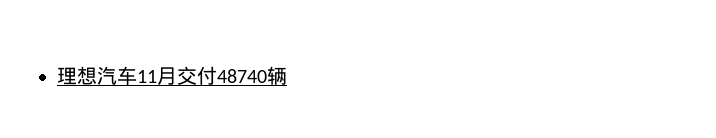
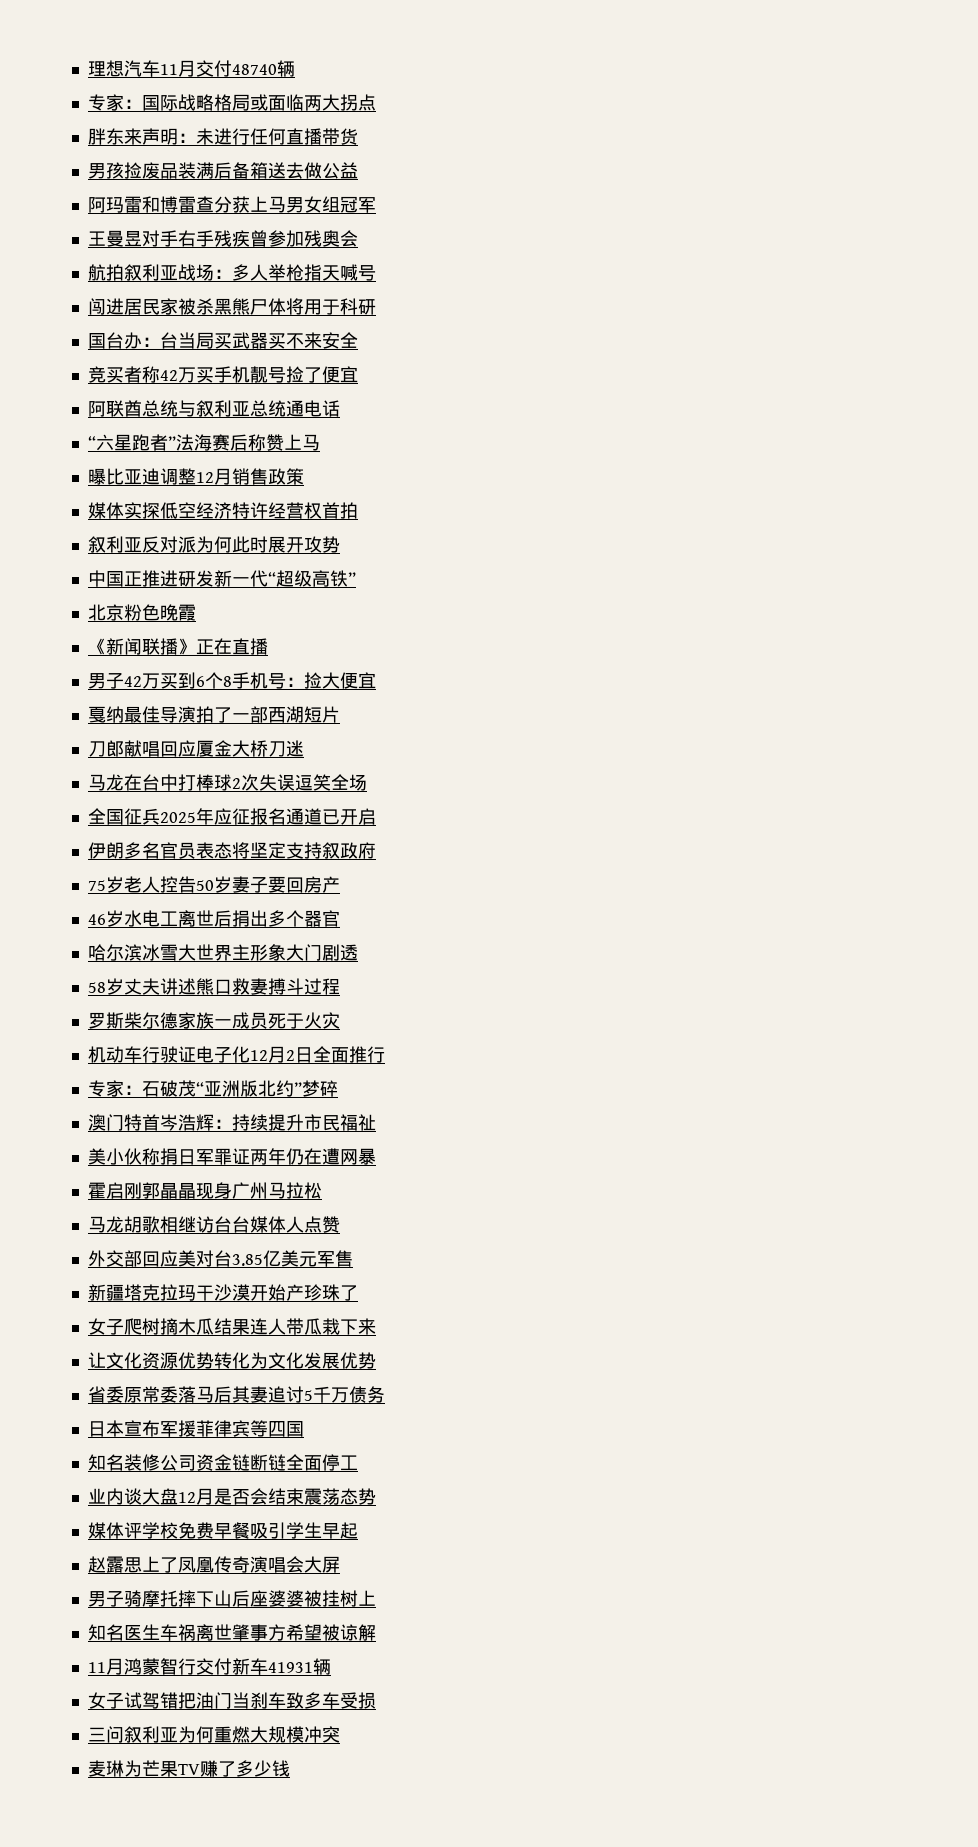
+ 专家：国际战略格局或面临两大拐点
+ 胖东来声明：未进行任何直播带货
+ 男孩捡废品装满后备箱送去做公益
+ 阿玛雷和博雷查分获上马男女组冠军
+ 王曼昱对手右手残疾曾参加残奥会
+ 航拍叙利亚战场：多人举枪指天喊号
+ 闯进居民家被杀黑熊尸体将用于科研
+ 国台办：台当局买武器买不来安全
+ 竞买者称42万买手机靓号捡了便宜
+ 阿联酋总统与叙利亚总统通电话
+ “六星跑者”法海赛后称赞上马
+ 曝比亚迪调整12月销售政策
+ 媒体实探低空经济特许经营权首拍
+ 叙利亚反对派为何此时展开攻势
+ 中国正推进研发新一代“超级高铁”
+ 北京粉色晚霞
+ 《新闻联播》正在直播
+ 男子42万买到6个8手机号：捡大便宜
+ 戛纳最佳导演拍了一部西湖短片
+ 刀郎献唱回应厦金大桥刀迷
+ 马龙在台中打棒球2次失误逗笑全场
+ 全国征兵2025年应征报名通道已开启
+ 伊朗多名官员表态将坚定支持叙政府
+ 75岁老人控告50岁妻子要回房产
+ 46岁水电工离世后捐出多个器官
+ 哈尔滨冰雪大世界主形象大门剧透
+ 58岁丈夫讲述熊口救妻搏斗过程
+ 罗斯柴尔德家族一成员死于火灾
+ 机动车行驶证电子化12月2日全面推行
+ 专家：石破茂“亚洲版北约”梦碎
+ 澳门特首岑浩辉：持续提升市民福祉
+ 美小伙称捐日军罪证两年仍在遭网暴
+ 霍启刚郭晶晶现身广州马拉松
+ 马龙胡歌相继访台台媒体人点赞
+ 外交部回应美对台3.85亿美元军售
+ 新疆塔克拉玛干沙漠开始产珍珠了
+ 女子爬树摘木瓜结果连人带瓜栽下来
+ 让文化资源优势转化为文化发展优势
+ 省委原常委落马后其妻追讨5千万债务
+ 日本宣布军援菲律宾等四国
+ 知名装修公司资金链断链全面停工
+ 业内谈大盘12月是否会结束震荡态势
+ 媒体评学校免费早餐吸引学生早起
+ 赵露思上了凤凰传奇演唱会大屏
+ 男子骑摩托摔下山后座婆婆被挂树上
+ 知名医生车祸离世肇事方希望被谅解
+ 11月鸿蒙智行交付新车41931辆
+ 女子试驾错把油门当刹车致多车受损
+ 三问叙利亚为何重燃大规模冲突
+ 麦琳为芒果TV赚了多少钱

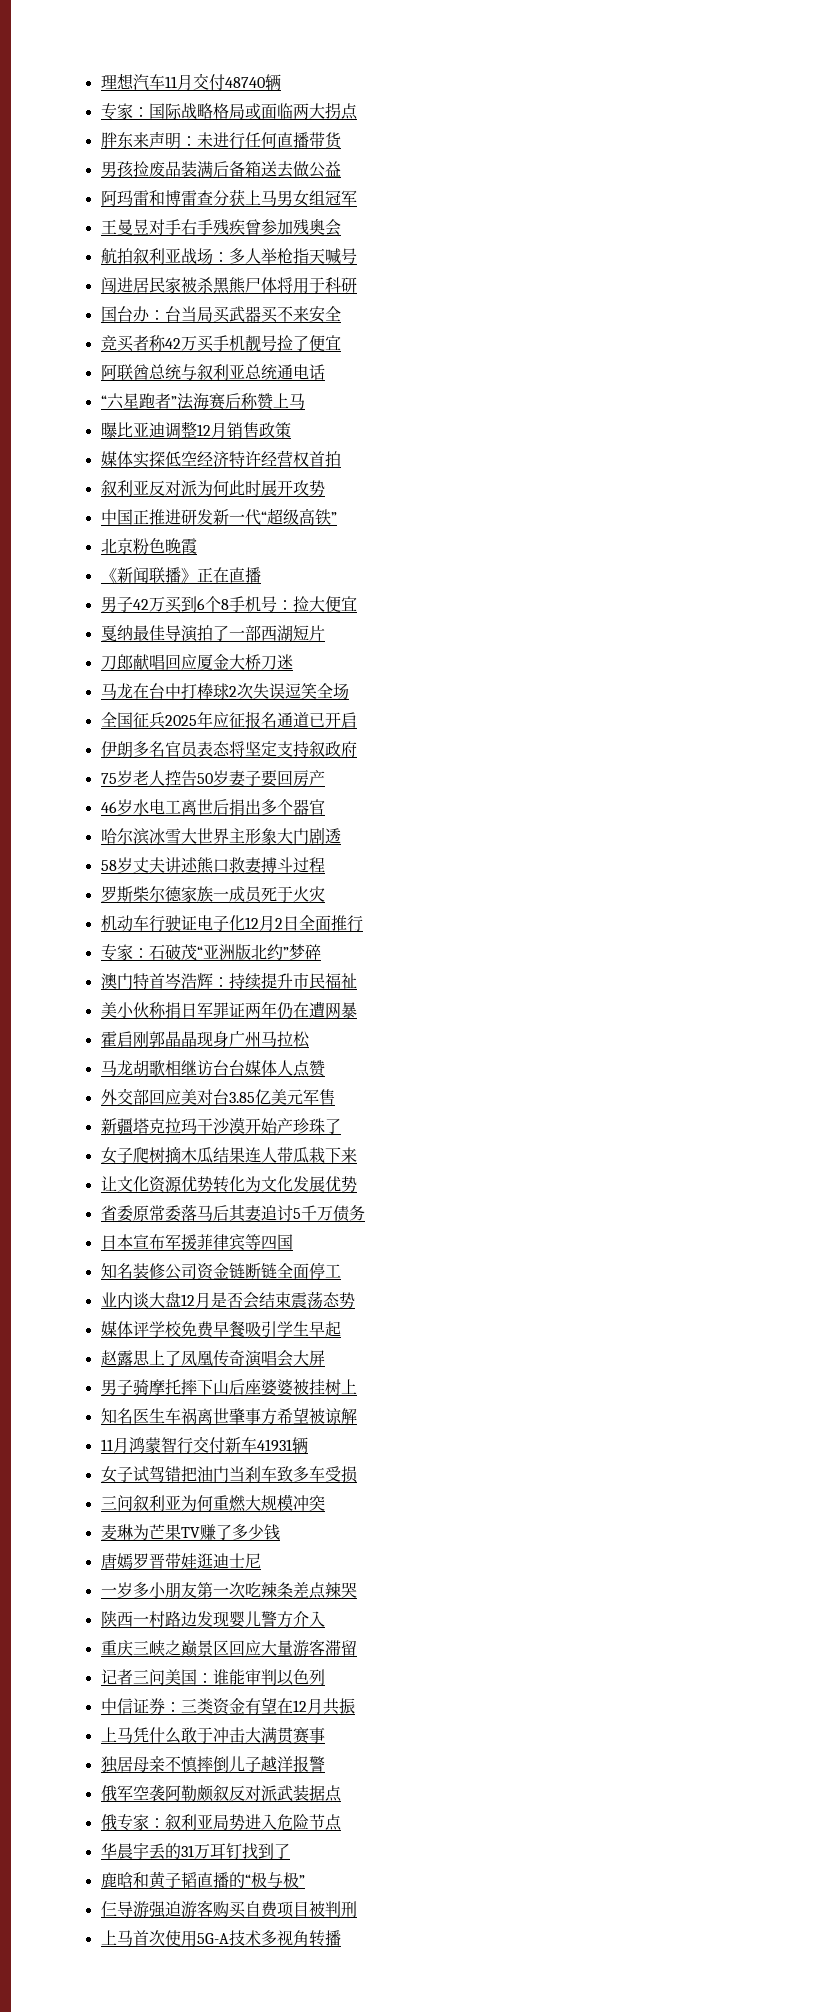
+ 唐嫣罗晋带娃逛迪士尼
+ 一岁多小朋友第一次吃辣条差点辣哭
+ 陕西一村路边发现婴儿警方介入
+ 重庆三峡之巅景区回应大量游客滞留
+ 记者三问美国：谁能审判以色列
+ 中信证券：三类资金有望在12月共振
+ 上马凭什么敢于冲击大满贯赛事
+ 独居母亲不慎摔倒儿子越洋报警
+ 俄军空袭阿勒颇叙反对派武装据点
+ 俄专家：叙利亚局势进入危险节点
+ 华晨宇丢的31万耳钉找到了
+ 鹿晗和黄子韬直播的“极与极”
+ 仨导游强迫游客购买自费项目被判刑
+ 上马首次使用5G-A技术多视角转播

